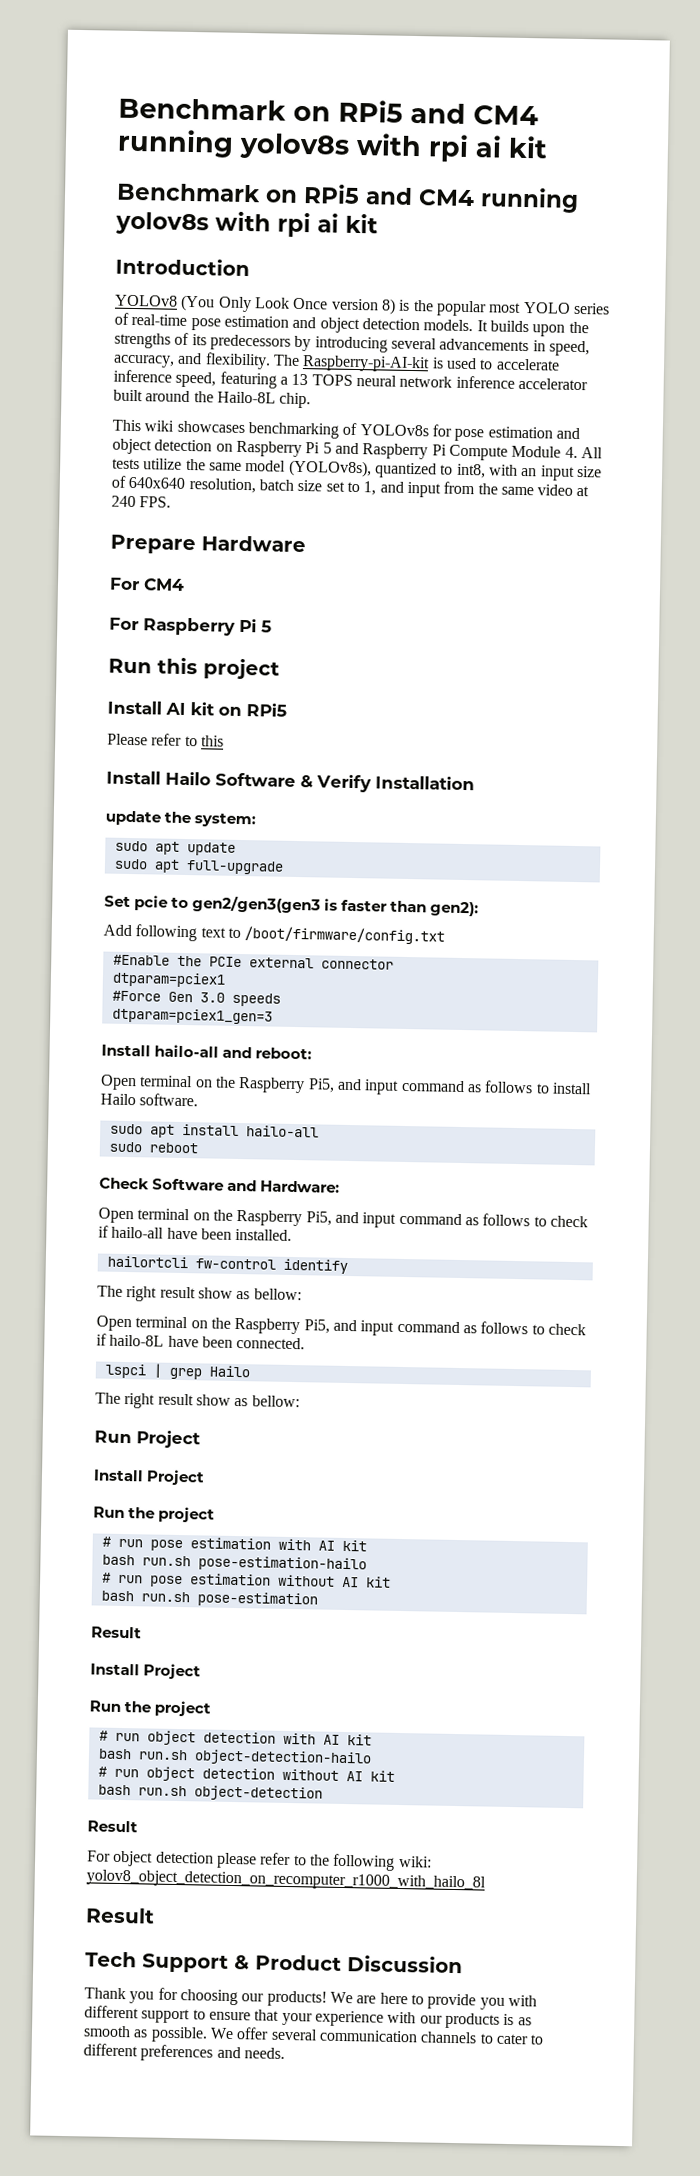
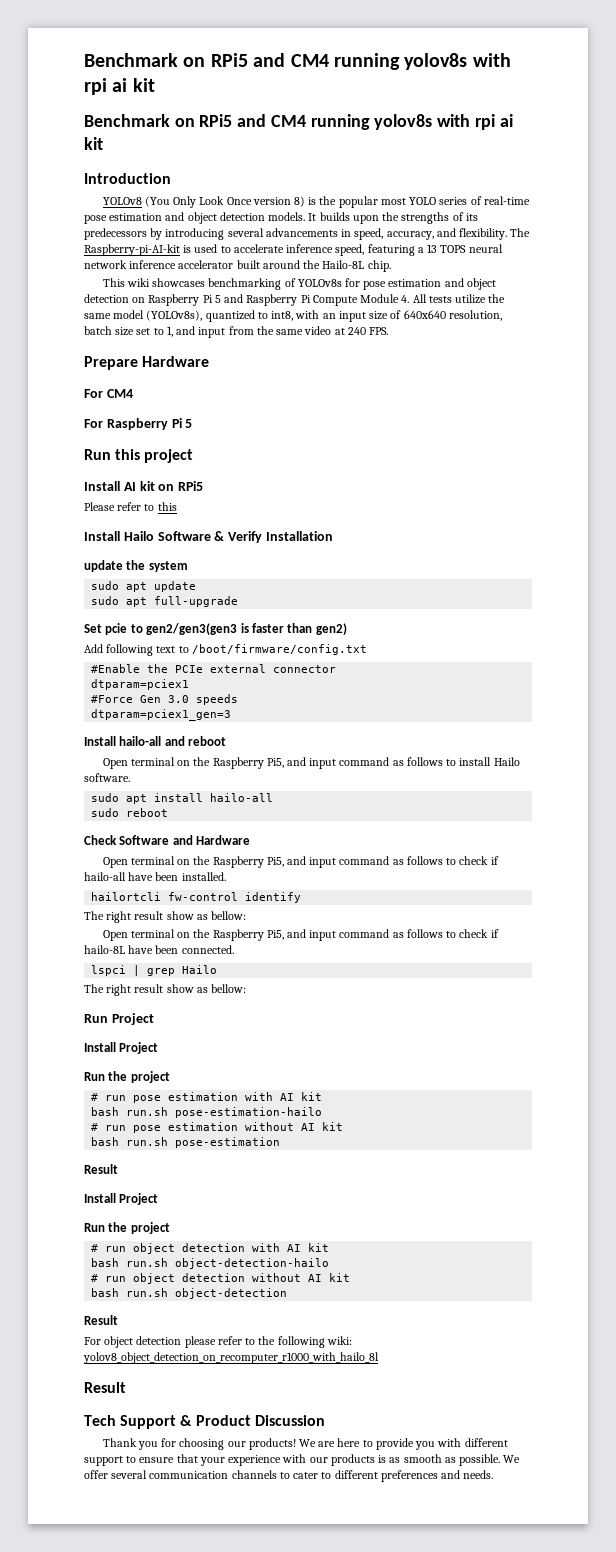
- update the system:
+ update the system
- Set pcie to gen2/gen3(gen3 is faster than gen2):
+ Set pcie to gen2/gen3(gen3 is faster than gen2)
- Install hailo-all and reboot:
+ Install hailo-all and reboot
- Check Software and Hardware:
+ Check Software and Hardware

